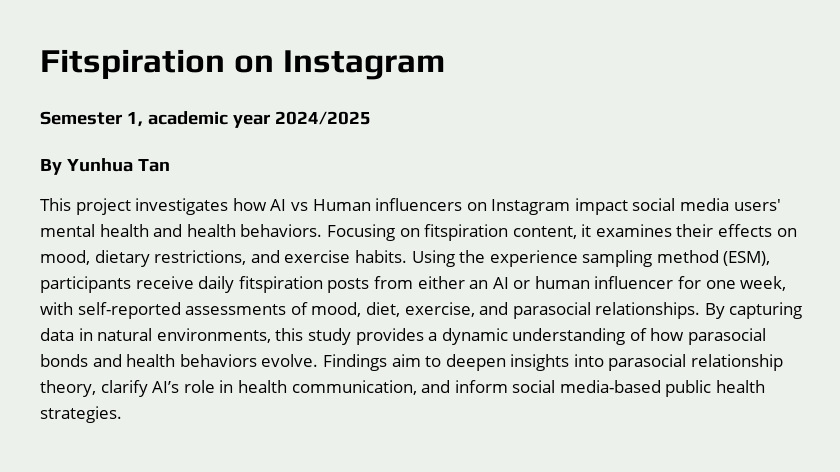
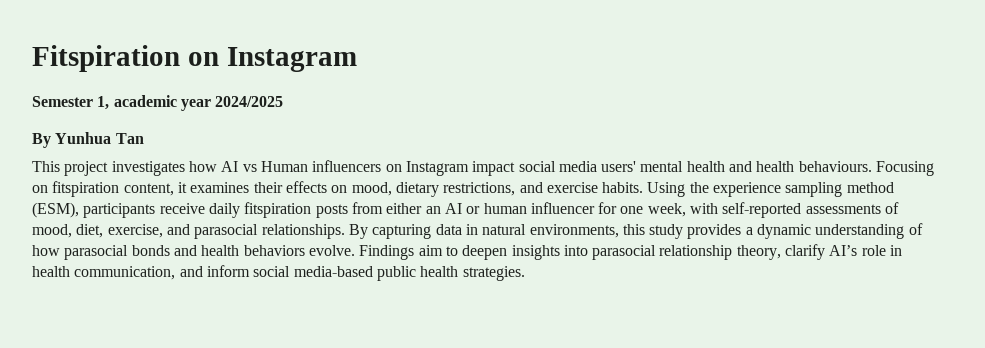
- This project investigates how AI vs Human influencers on Instagram impact social media users' mental health and health behaviors.
+ This project investigates how AI vs Human influencers on Instagram impact social media users' mental health and health behaviours.

